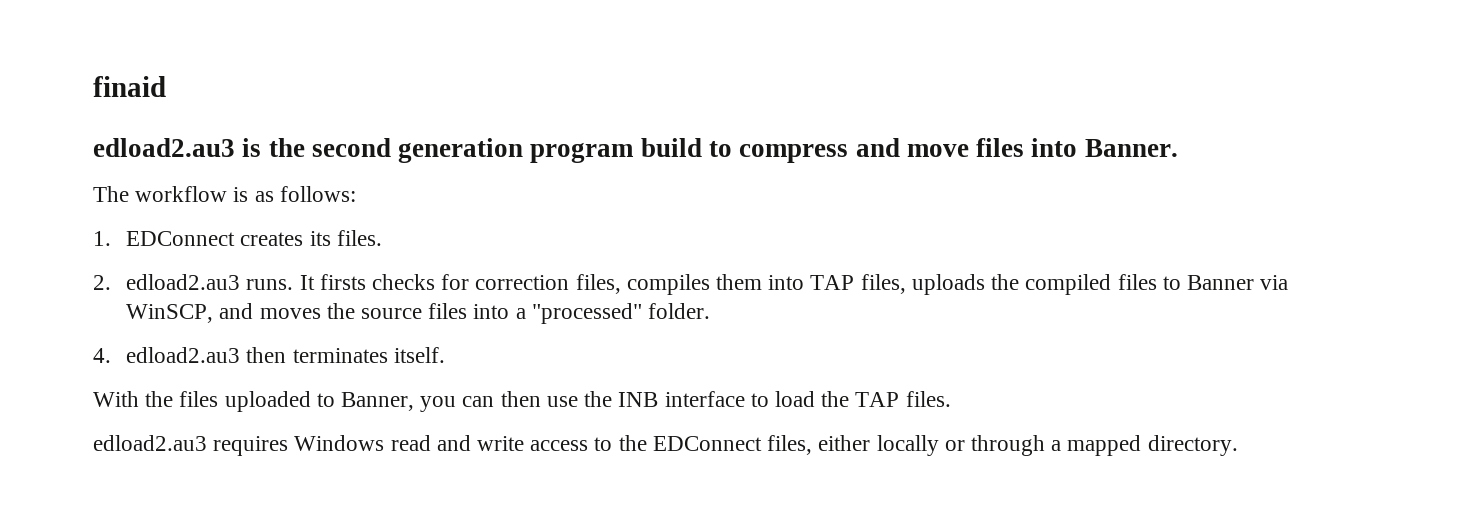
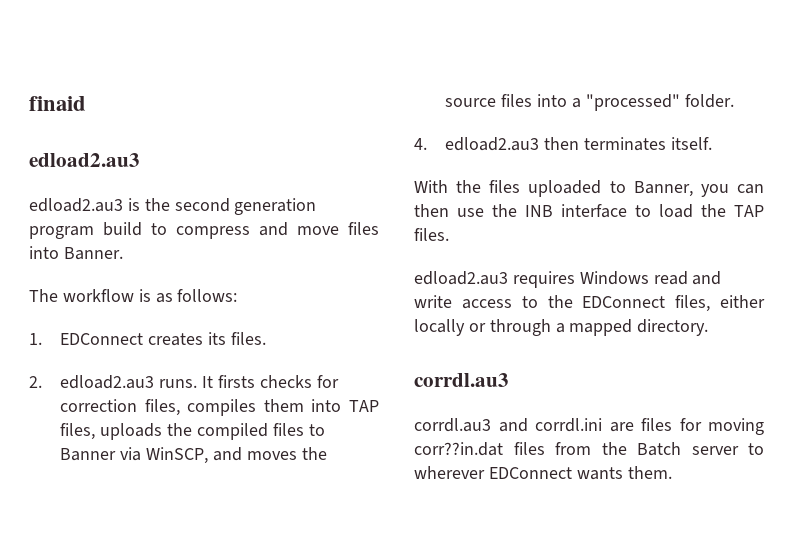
  finaid
+ edload2.au3
  edload2.au3 requires Windows read and write access to the EDConnect files, either locally or through a mapped directory.
+ corrdl.au3
+ corrdl.au3 and corrdl.ini are files for moving corr??in.dat files from the Batch server to wherever EDConnect wants them.

